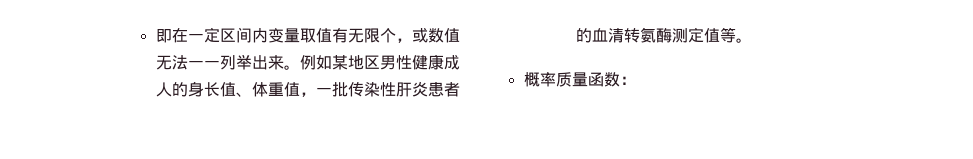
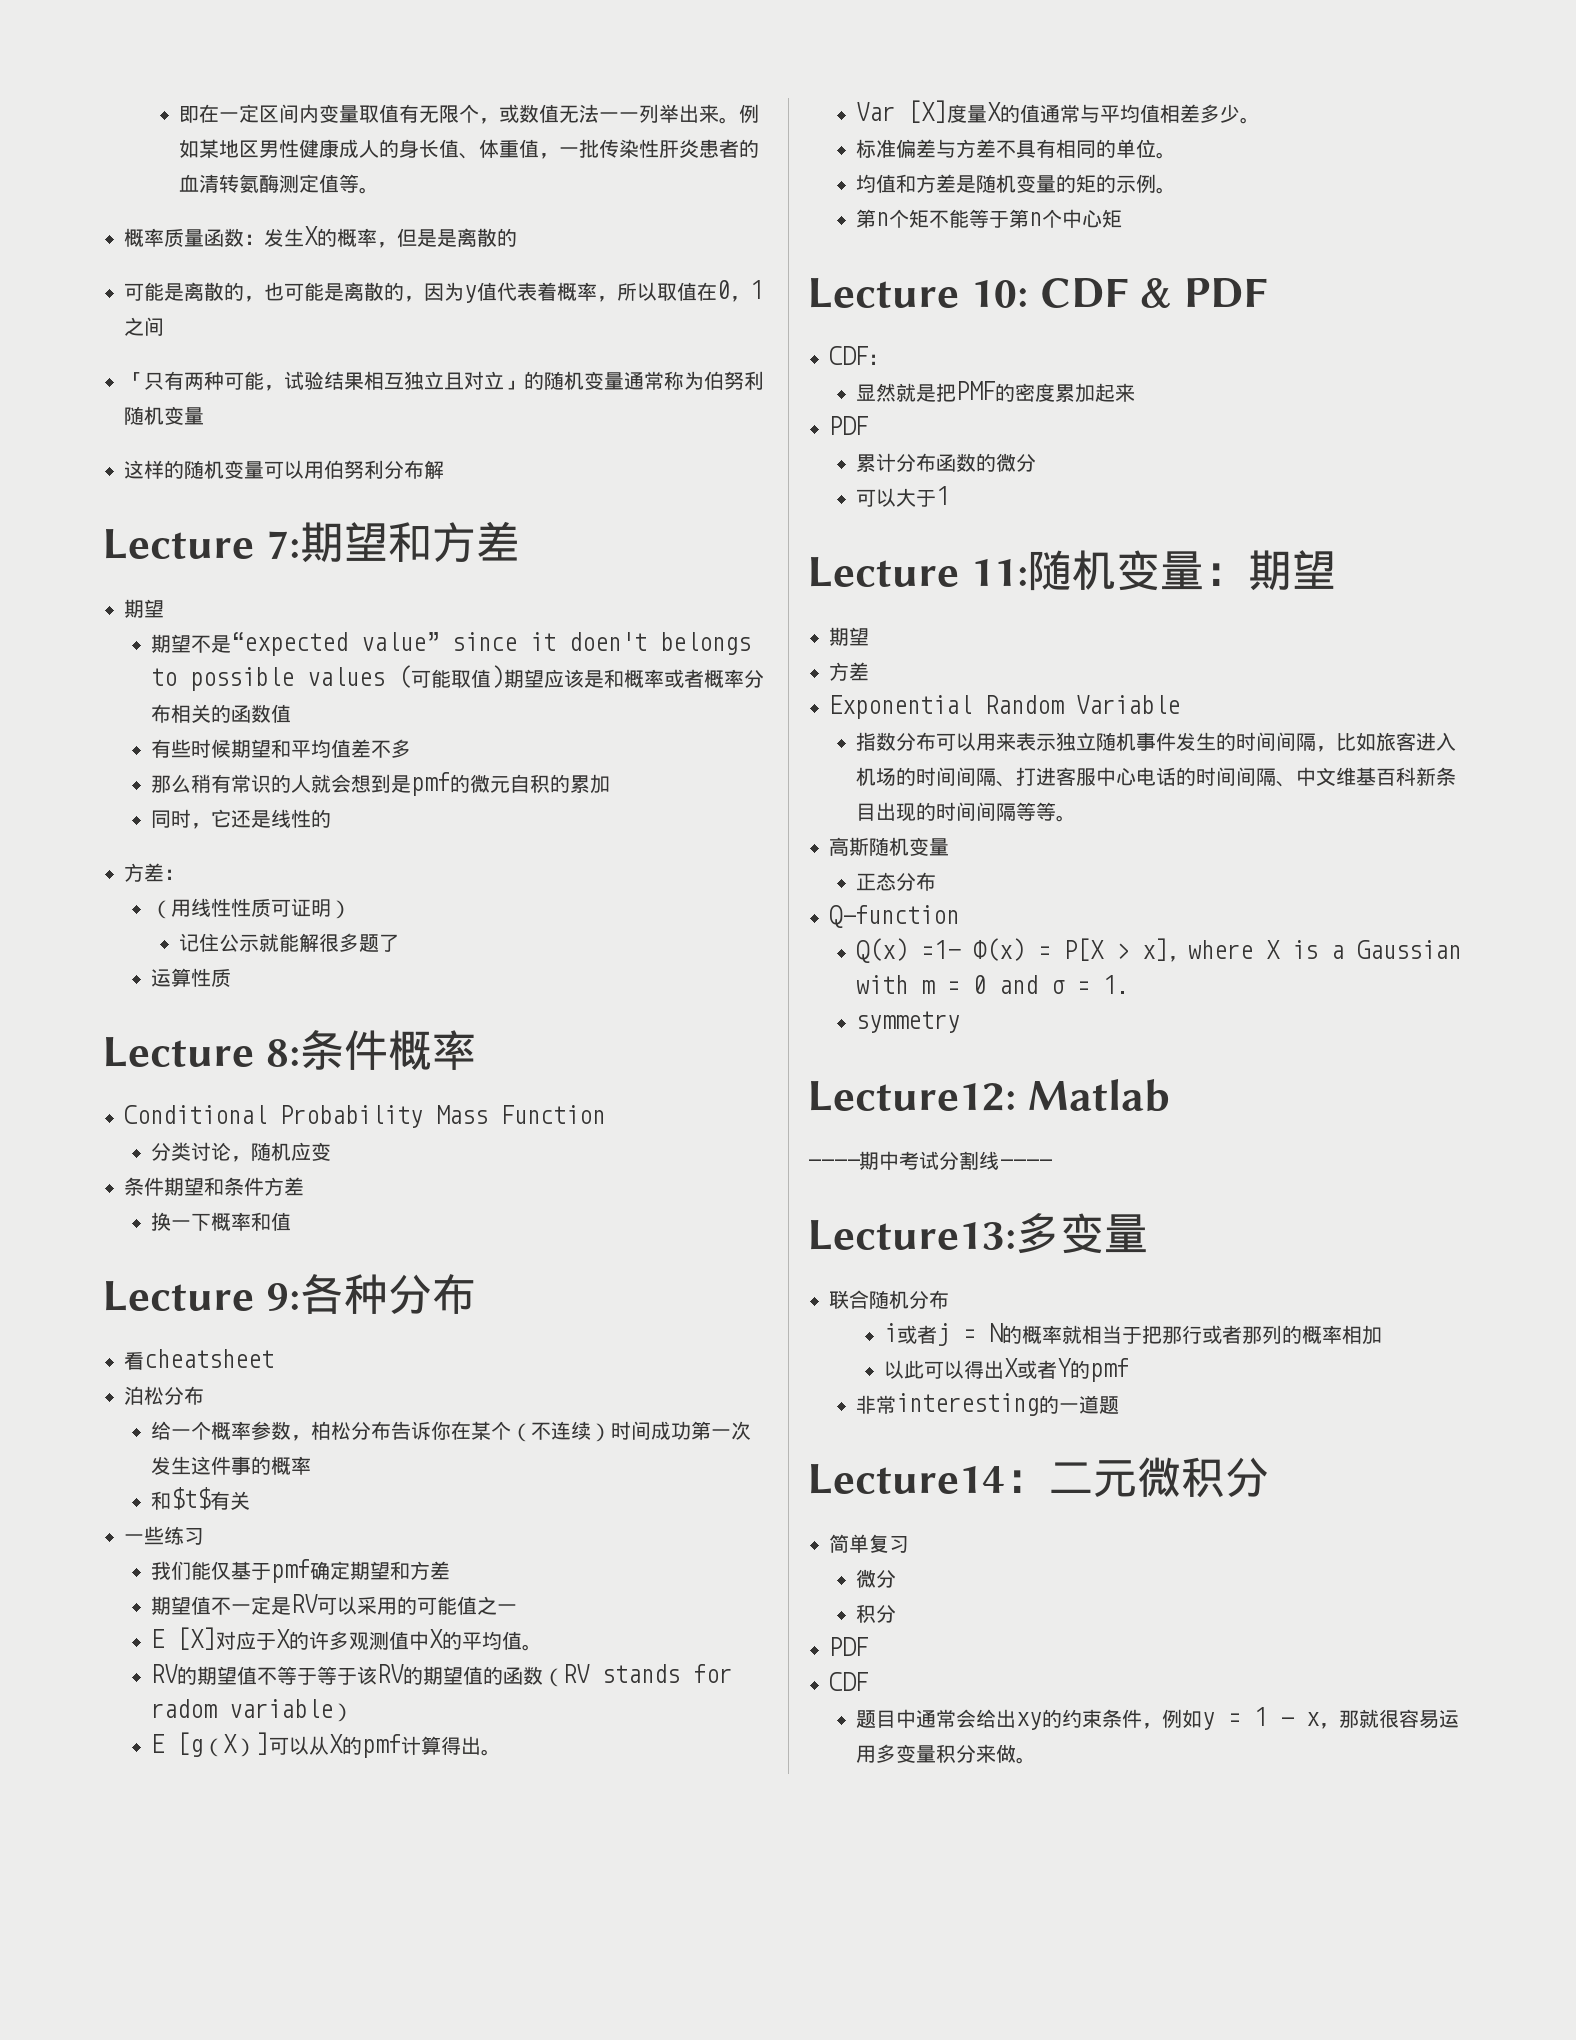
- 概率质量函数：
+ 概率质量函数：发生X的概率，但是是离散的
+ 可能是离散的，也可能是离散的，因为y值代表着概率，所以取值在0，1之间
+ 「只有两种可能，试验结果相互独立且对立」的随机变量通常称为伯努利随机变量
+ 这样的随机变量可以用伯努利分布解
+ Lecture 7:期望和方差
+ 期望
+ 期望不是“expected value” since it doen't belongs to possible values (可能取值)期望应该是和概率或者概率分布相关的函数值
+ 有些时候期望和平均值差不多
+ 那么稍有常识的人就会想到是pmf的微元自积的累加
+ 同时，它还是线性的
+ 方差：
+ （用线性性质可证明）
+ 记住公示就能解很多题了
+ 运算性质
+ Lecture 8:条件概率
+ Conditional Probability Mass Function
+ 分类讨论，随机应变
+ 条件期望和条件方差
+ 换一下概率和值
+ Lecture 9:各种分布
+ 看cheatsheet
+ 泊松分布
+ 给一个概率参数，柏松分布告诉你在某个（不连续）时间成功第一次发生这件事的概率
+ 和$t$有关
+ 一些练习
+ 我们能仅基于pmf确定期望和方差
+ 期望值不一定是RV可以采用的可能值之一
+ E [X]对应于X的许多观测值中X的平均值。
+ RV的期望值不等于等于该RV的期望值的函数（RV stands for radom variable）
+ E [g（X）]可以从X的pmf计算得出。
+ Var [X]度量X的值通常与平均值相差多少。
+ 标准偏差与方差不具有相同的单位。
+ 均值和方差是随机变量的矩的示例。
+ 第n个矩不能等于第n个中心矩
+ Lecture 10: CDF & PDF
+ CDF：
+ 显然就是把PMF的密度累加起来
+ PDF
+ 累计分布函数的微分
+ 可以大于1
+ Lecture 11:随机变量：期望
+ 期望
+ 方差
+ Exponential Random Variable
+ 指数分布可以用来表示独立随机事件发生的时间间隔，比如旅客进入机场的时间间隔、打进客服中心电话的时间间隔、中文维基百科新条目出现的时间间隔等等。
+ 高斯随机变量
+ 正态分布
+ Q-function
+ Q(x) =1− Φ(x) = P[X > x]，where X is a Gaussian with m = 0 and σ = 1.
+ symmetry
+ Lecture12: Matlab
+ ----期中考试分割线----
+ Lecture13:多变量
+ 联合随机分布
+ i或者j = N的概率就相当于把那行或者那列的概率相加
+ 以此可以得出X或者Y的pmf
+ 非常interesting的一道题
+ Lecture14：二元微积分
+ 简单复习
+ 微分
+ 积分
+ PDF
+ CDF
+ 题目中通常会给出xy的约束条件，例如y = 1 - x，那就很容易运用多变量积分来做。

